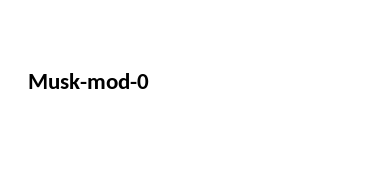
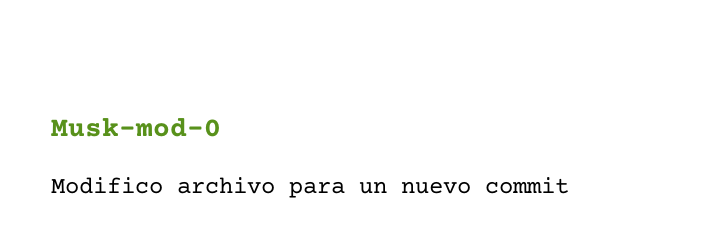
+ Modifico archivo para un nuevo commit

